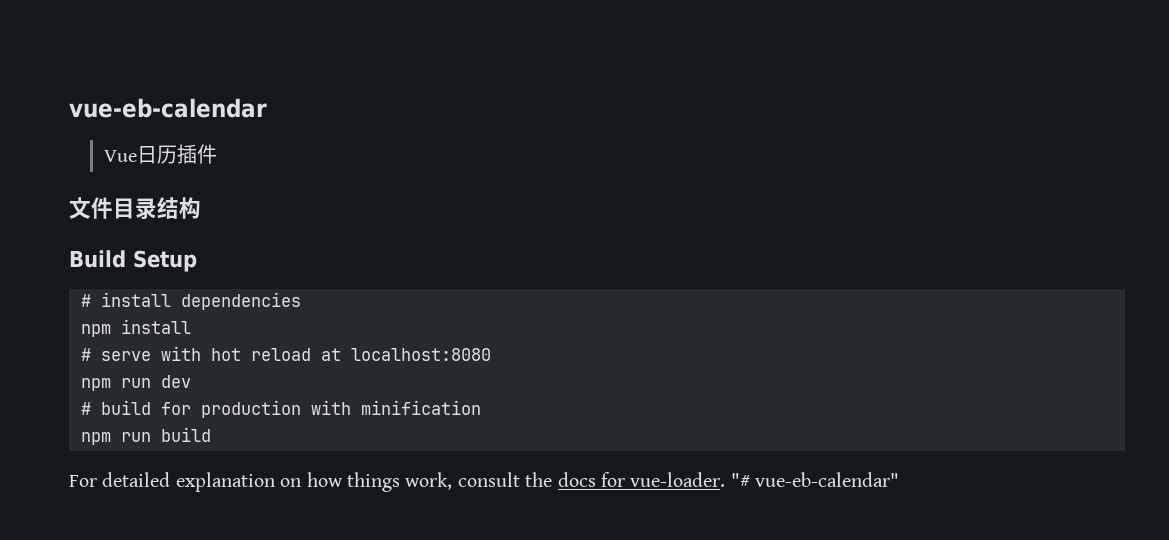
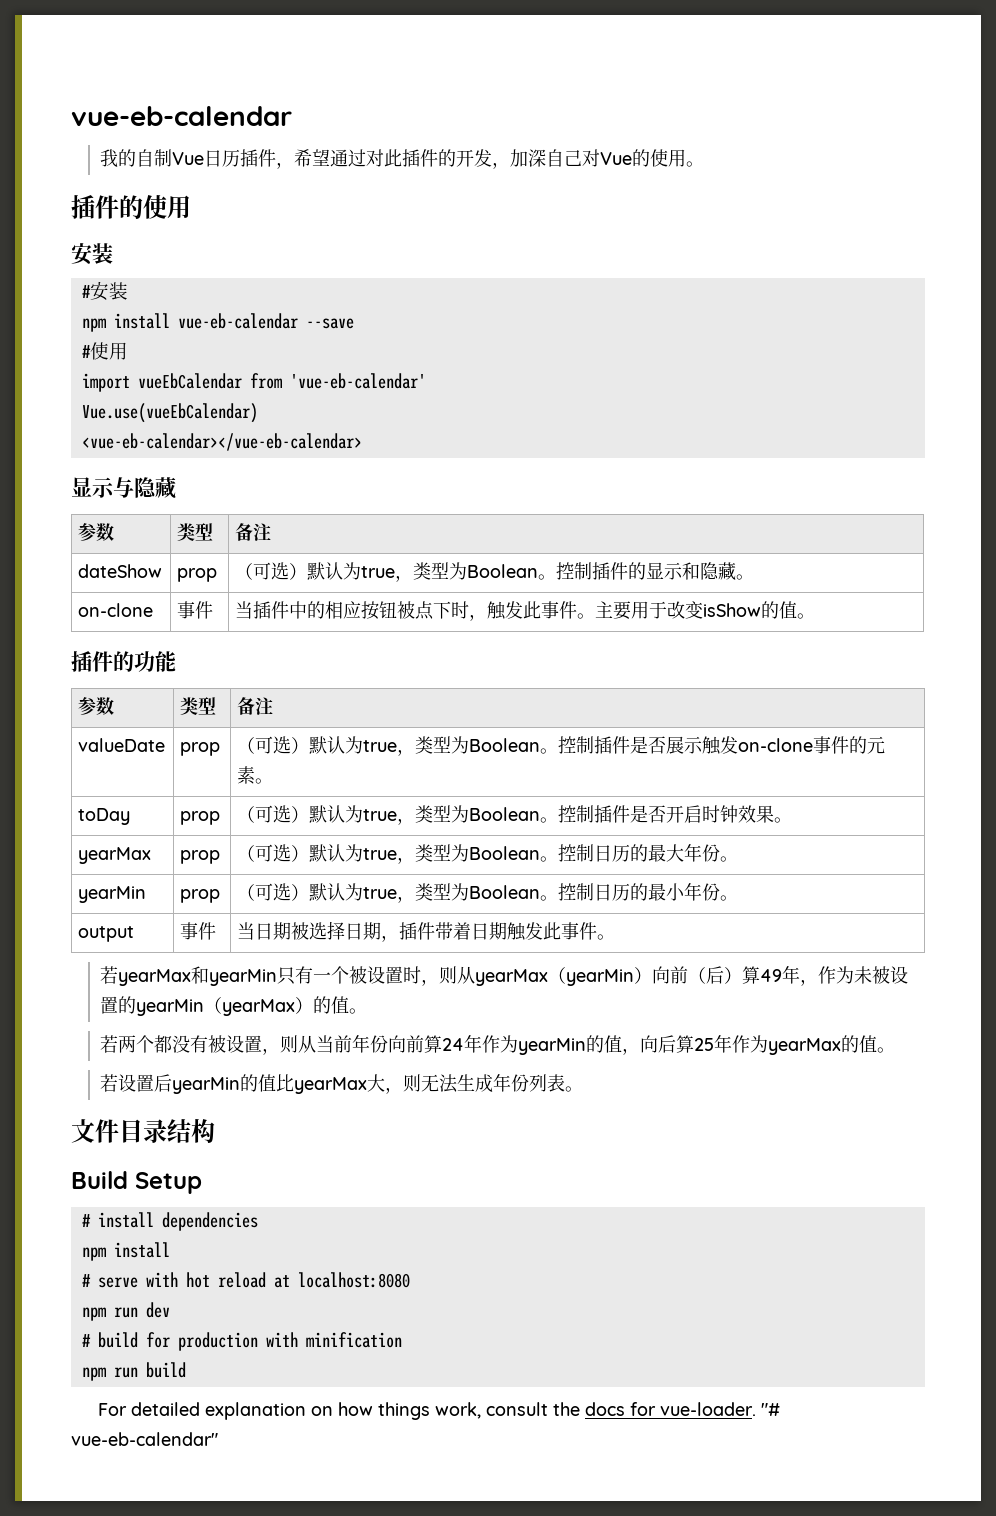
- Vue日历插件
+ 我的自制Vue日历插件，希望通过对此插件的开发，加深自己对Vue的使用。
+ 插件的使用
+ 安装
+ #安装
+ npm install vue-eb-calendar --save
+ #使用
+ import vueEbCalendar from 'vue-eb-calendar'
+ Vue.use(vueEbCalendar)
+ <vue-eb-calendar></vue-eb-calendar>
+ 显示与隐藏
+ 参数 | 类型 | 备注
+ dateShow | prop | （可选）默认为true，类型为Boolean。控制插件的显示和隐藏。
+ on-clone | 事件 | 当插件中的相应按钮被点下时，触发此事件。主要用于改变isShow的值。
+ 插件的功能
+ 参数 | 类型 | 备注
+ valueDate | prop | （可选）默认为true，类型为Boolean。控制插件是否展示触发on-clone事件的元素。
+ toDay | prop | （可选）默认为true，类型为Boolean。控制插件是否开启时钟效果。
+ yearMax | prop | （可选）默认为true，类型为Boolean。控制日历的最大年份。
+ yearMin | prop | （可选）默认为true，类型为Boolean。控制日历的最小年份。
+ output | 事件 | 当日期被选择日期，插件带着日期触发此事件。
+ 若yearMax和yearMin只有一个被设置时，则从yearMax（yearMin）向前（后）算49年，作为未被设置的yearMin（yearMax）的值。
+ 若两个都没有被设置，则从当前年份向前算24年作为yearMin的值，向后算25年作为yearMax的值。
+ 若设置后yearMin的值比yearMax大，则无法生成年份列表。

